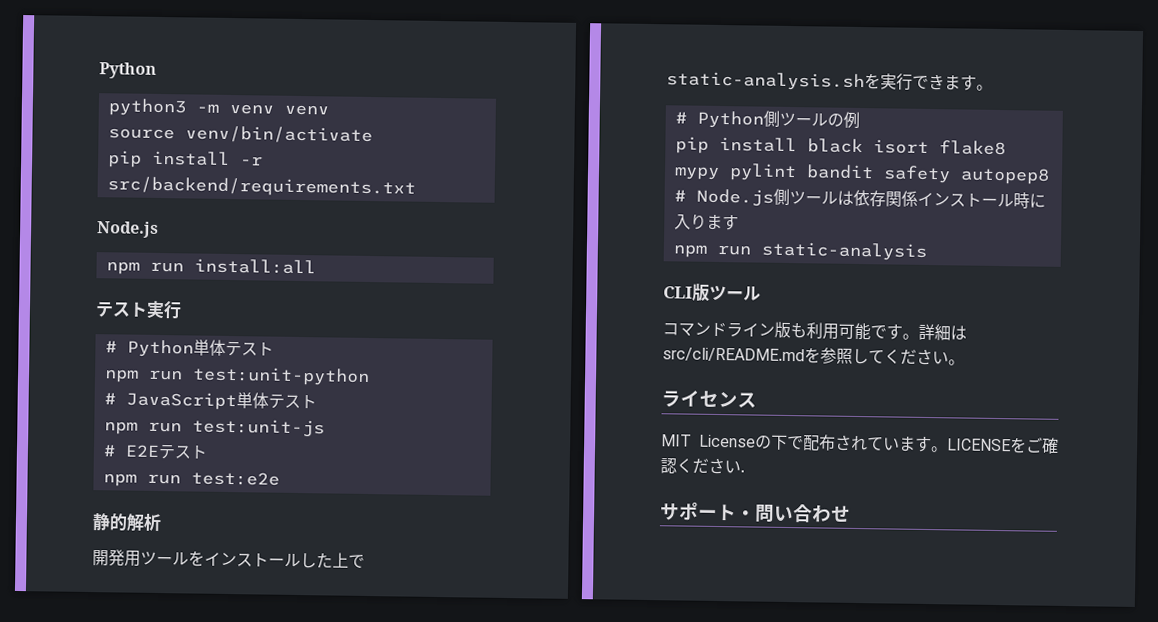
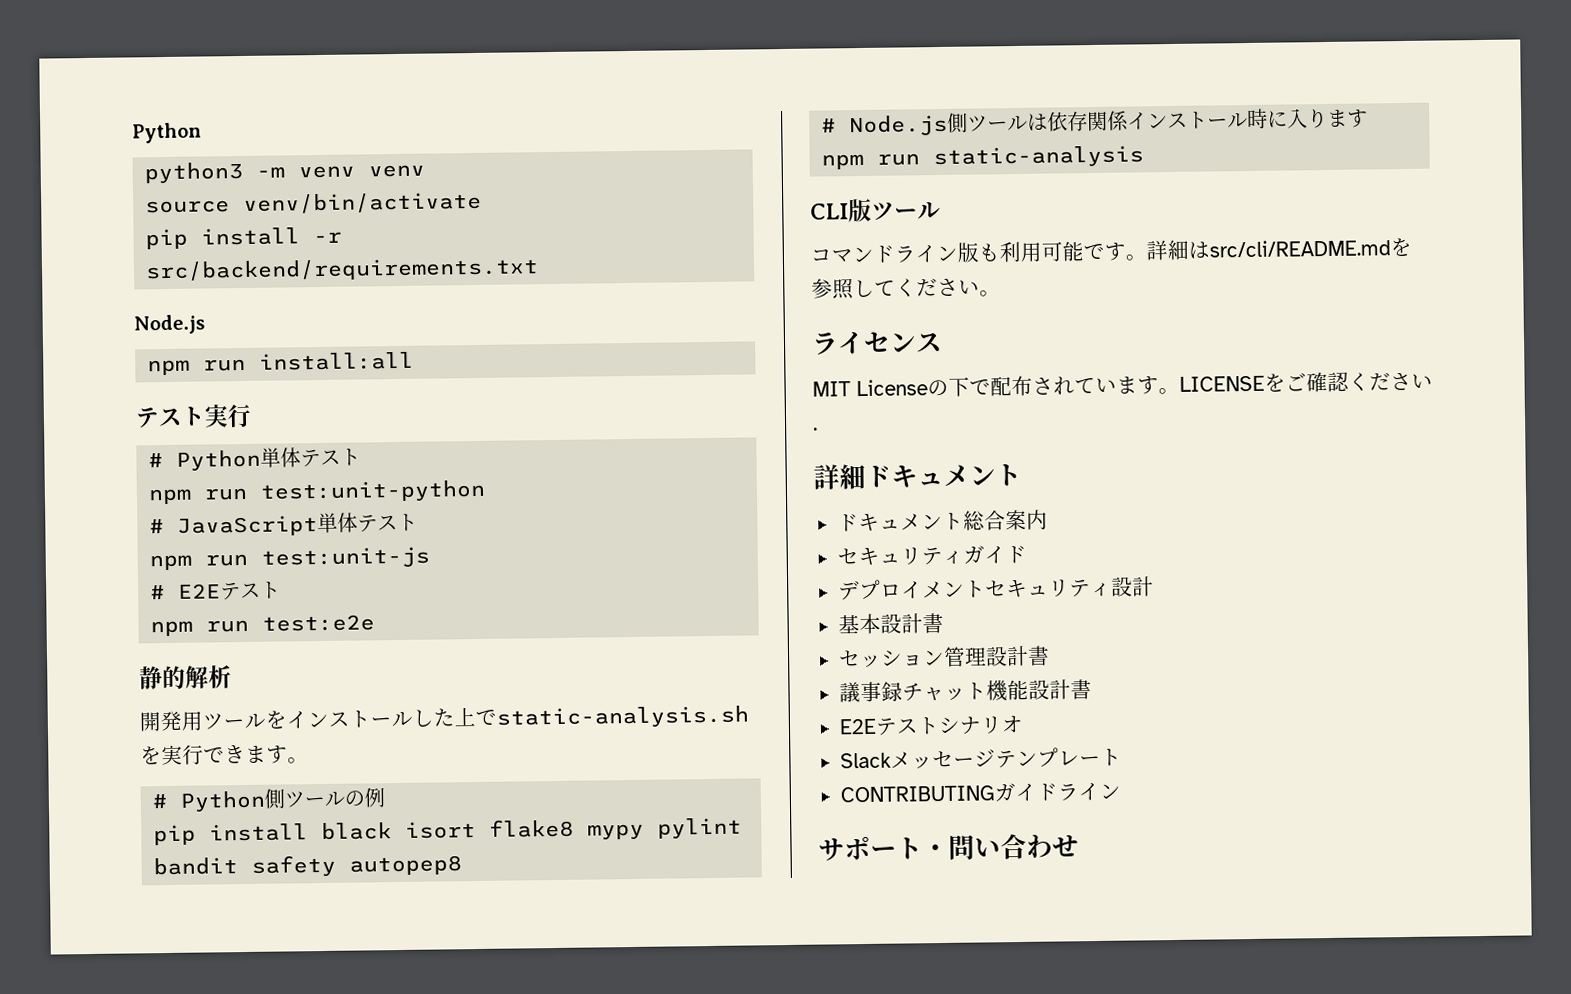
+ 詳細ドキュメント
+ ドキュメント総合案内
+ セキュリティガイド
+ デプロイメントセキュリティ設計
+ 基本設計書
+ セッション管理設計書
+ 議事録チャット機能設計書
+ E2Eテストシナリオ
+ Slackメッセージテンプレート
+ CONTRIBUTINGガイドライン

